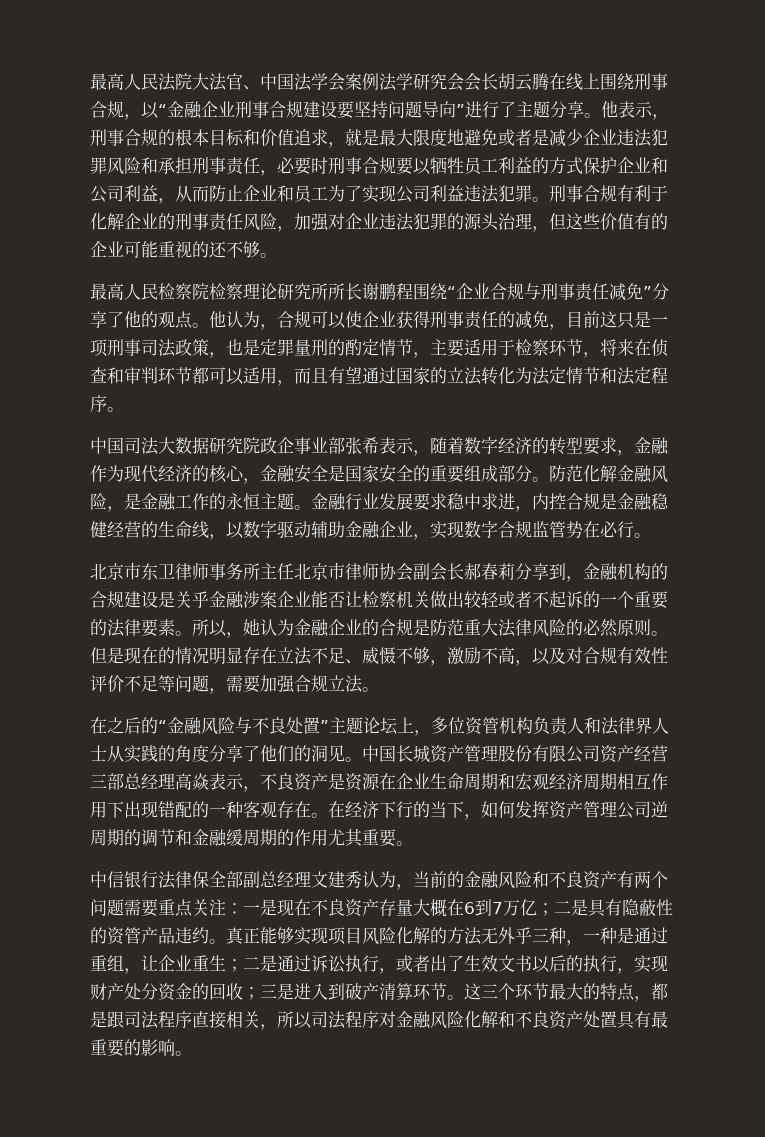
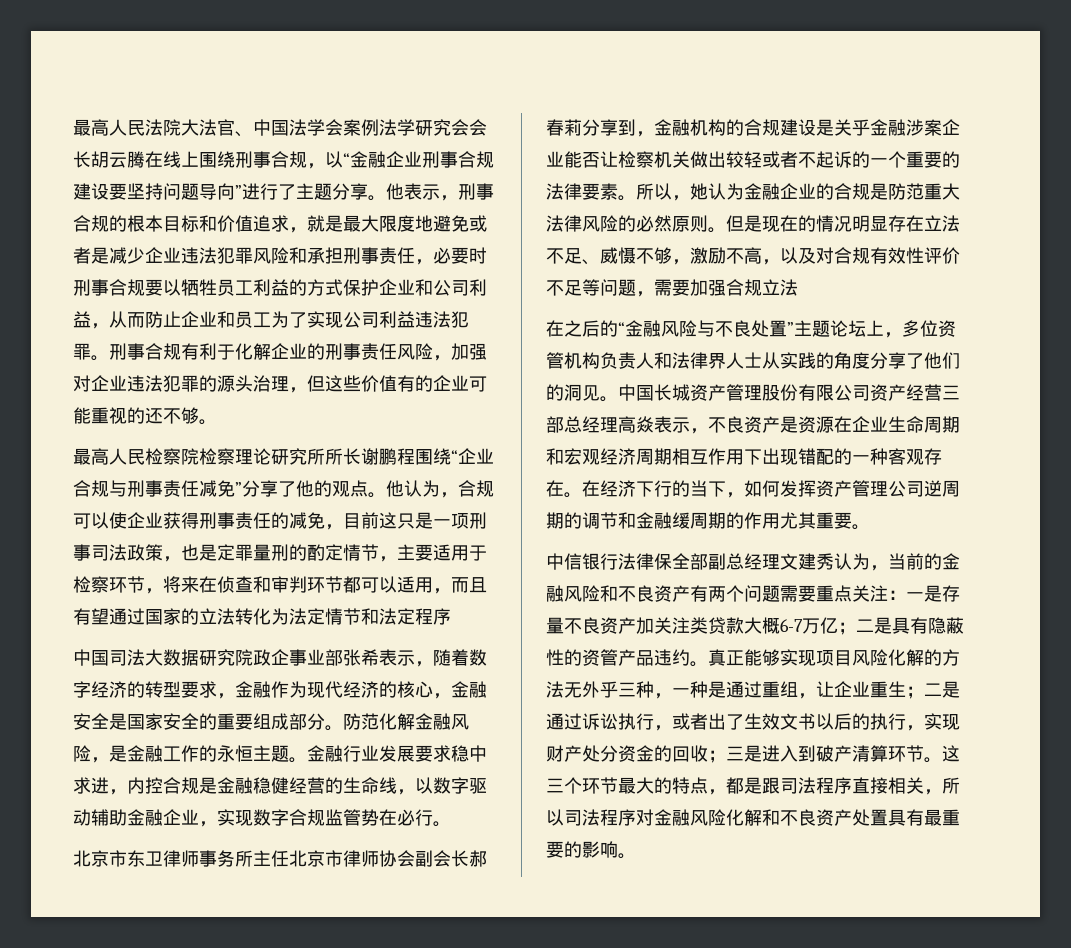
- 他认为，合规可以使企业获得刑事责任的减免，目前这只是一项刑事司法政策，也是定罪量刑的酌定情节，主要适用于检察环节，将来在侦查和审判环节都可以适用，而且有望通过国家的立法转化为法定情节和法定程序。
+ 他认为，合规可以使企业获得刑事责任的减免，目前这只是一项刑事司法政策，也是定罪量刑的酌定情节，主要适用于检察环节，将来在侦查和审判环节都可以适用，而且有望通过国家的立法转化为法定情节和法定程序
- 但是现在的情况明显存在立法不足、威慑不够，激励不高，以及对合规有效性评价不足等问题，需要加强合规立法。
+ 但是现在的情况明显存在立法不足、威慑不够，激励不高，以及对合规有效性评价不足等问题，需要加强合规立法
- 中信银行法律保全部副总经理文建秀认为，当前的金融风险和不良资产有两个问题需要重点关注：一是现在不良资产存量大概在6到7万亿；二是具有隐蔽性的资管产品违约。
+ 中信银行法律保全部副总经理文建秀认为，当前的金融风险和不良资产有两个问题需要重点关注：一是存量不良资产加关注类贷款大概6-7万亿；二是具有隐蔽性的资管产品违约。

